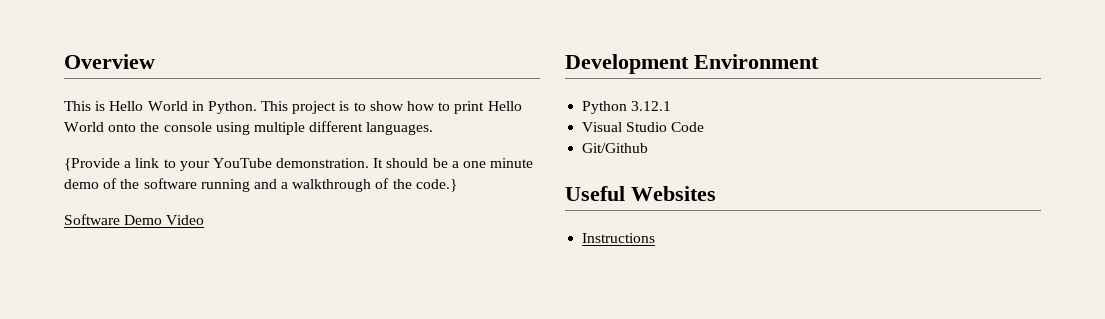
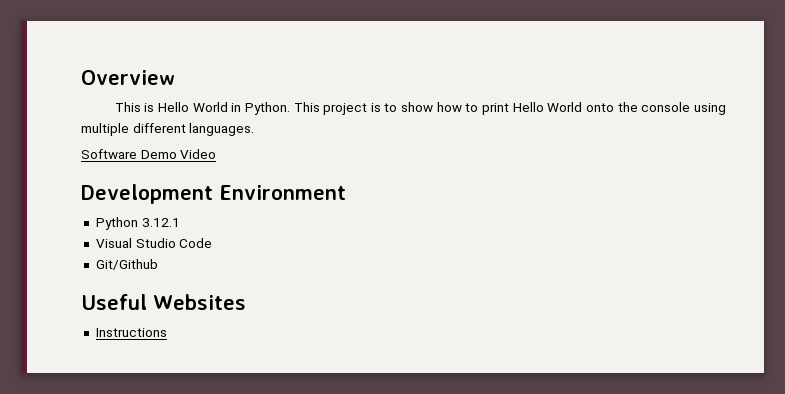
- {Provide a link to your YouTube demonstration. It should be a one minute demo of the software running and a walkthrough of the code.}

